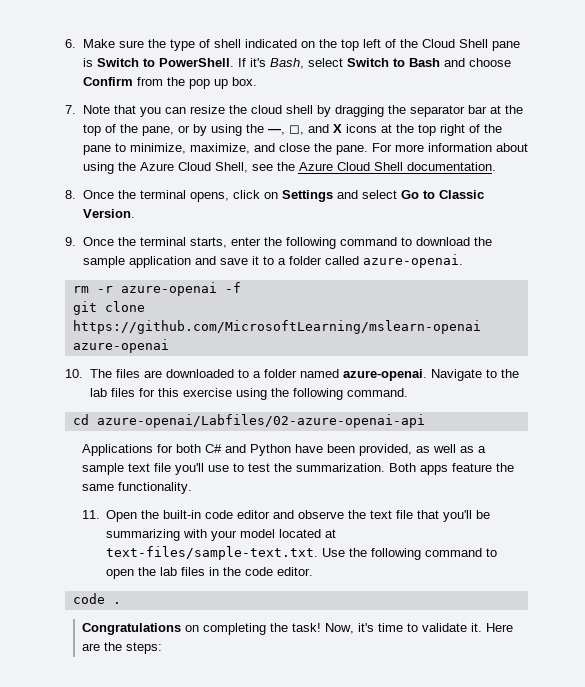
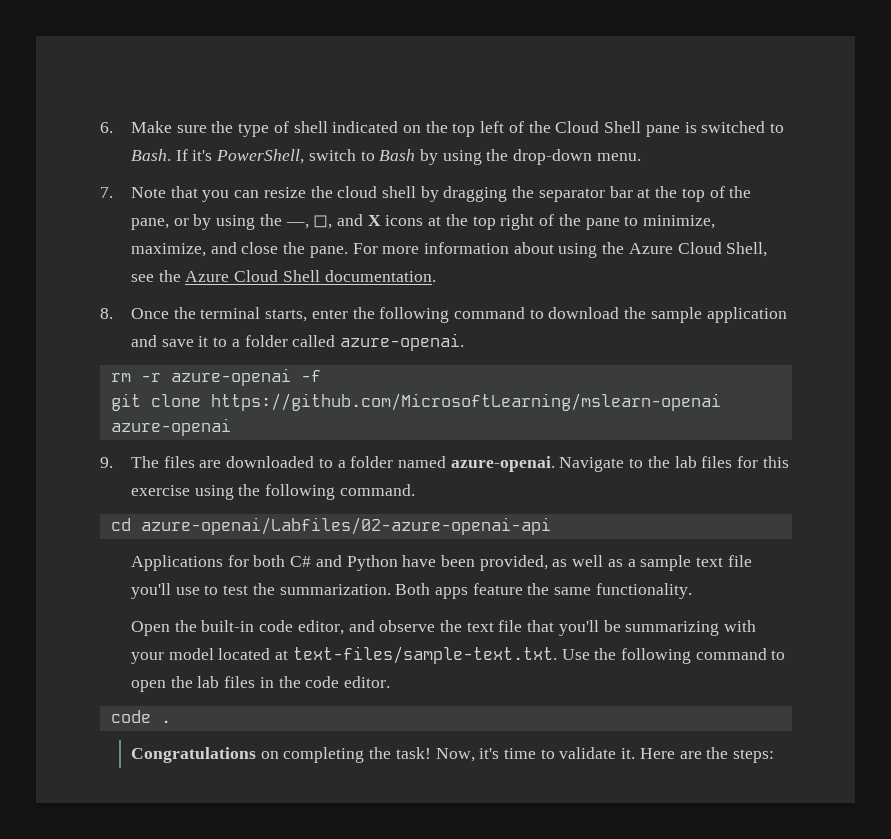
- 6. Make sure the type of shell indicated on the top left of the Cloud Shell pane is Switch to PowerShell. If it's Bash, select Switch to Bash and choose Confirm from the pop up box.
+ 6. Make sure the type of shell indicated on the top left of the Cloud Shell pane is switched to Bash. If it's PowerShell, switch to Bash by using the drop-down menu.
- 8. Once the terminal opens, click on Settings and select Go to Classic Version.
- 9. Once the terminal starts, enter the following command to download the sample application and save it to a folder called azure-openai.
+ 8. Once the terminal starts, enter the following command to download the sample application and save it to a folder called azure-openai.
- 10. The files are downloaded to a folder named azure-openai.
+ 9. The files are downloaded to a folder named azure-openai.
- 11. Open the built-in code editor and observe the text file that you'll be summarizing with your model located at text-files/sample-text.txt. Use the following command to open the lab files in the code editor.
+ Open the built-in code editor, and observe the text file that you'll be summarizing with your model located at text-files/sample-text.txt. Use the following command to open the lab files in the code editor.

